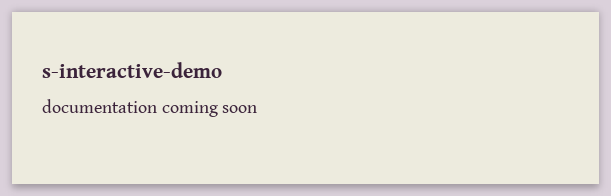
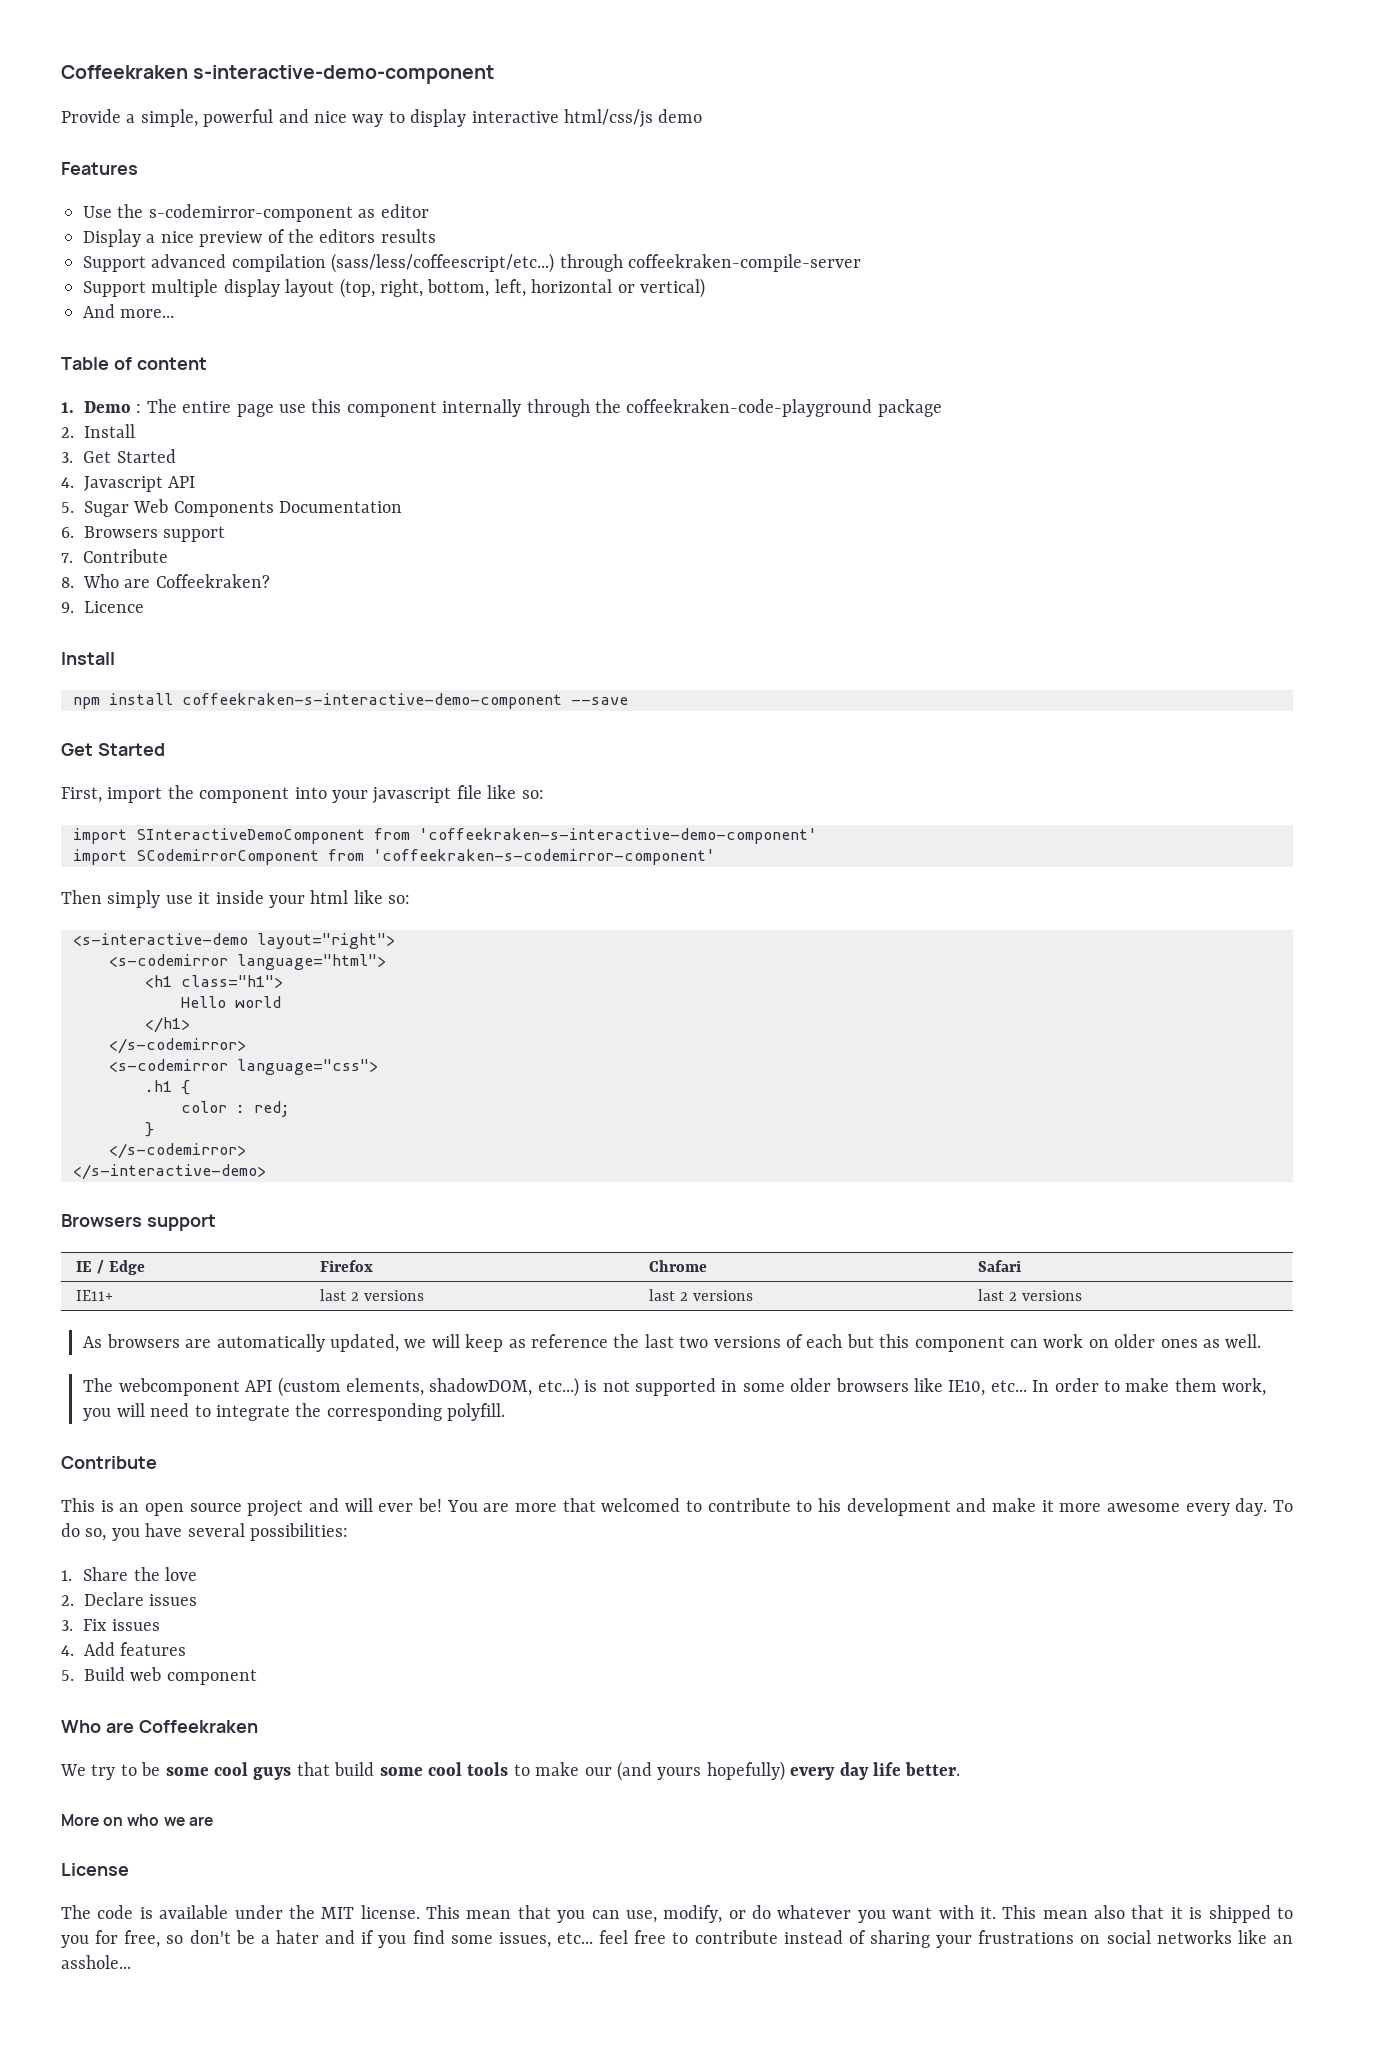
- s-interactive-demo
- documentation coming soon
+ Coffeekraken s-interactive-demo-component
+ Provide a simple, powerful and nice way to display interactive html/css/js demo
+ Features
+ Use the s-codemirror-component as editor
+ Display a nice preview of the editors results
+ Support advanced compilation (sass/less/coffeescript/etc...) through coffeekraken-compile-server
+ Support multiple display layout (top, right, bottom, left, horizontal or vertical)
+ And more...
+ Table of content
+ 1. Demo : The entire page use this component internally through the coffeekraken-code-playground package
+ 2. Install
+ 3. Get Started
+ 4. Javascript API
+ 5. Sugar Web Components Documentation
+ 6. Browsers support
+ 7. Contribute
+ 8. Who are Coffeekraken?
+ 9. Licence
+ Install
+ npm install coffeekraken-s-interactive-demo-component --save
+ Get Started
+ First, import the component into your javascript file like so:
+ import SInteractiveDemoComponent from 'coffeekraken-s-interactive-demo-component'
+ import SCodemirrorComponent from 'coffeekraken-s-codemirror-component'
+ Then simply use it inside your html like so:
+ <s-interactive-demo layout="right">
+ <s-codemirror language="html">
+ <h1 class="h1">
+ Hello world
+ </h1>
+ </s-codemirror>
+ <s-codemirror language="css">
+ .h1 {
+ color : red;
+ }
+ </s-codemirror>
+ </s-interactive-demo>
+ Browsers support
+ IE / Edge | Firefox | Chrome | Safari
+ IE11+ | last 2 versions | last 2 versions | last 2 versions
+ As browsers are automatically updated, we will keep as reference the last two versions of each but this component can work on older ones as well.
+ The webcomponent API (custom elements, shadowDOM, etc...) is not supported in some older browsers like IE10, etc... In order to make them work, you will need to integrate the corresponding polyfill.
+ Contribute
+ This is an open source project and will ever be! You are more that welcomed to contribute to his development and make it more awesome every day. To do so, you have several possibilities:
+ 1. Share the love
+ 2. Declare issues
+ 3. Fix issues
+ 4. Add features
+ 5. Build web component
+ Who are Coffeekraken
+ We try to be some cool guys that build some cool tools to make our (and yours hopefully) every day life better.
+ More on who we are
+ License
+ The code is available under the MIT license. This mean that you can use, modify, or do whatever you want with it. This mean also that it is shipped to you for free, so don't be a hater and if you find some issues, etc... feel free to contribute instead of sharing your frustrations on social networks like an asshole...

